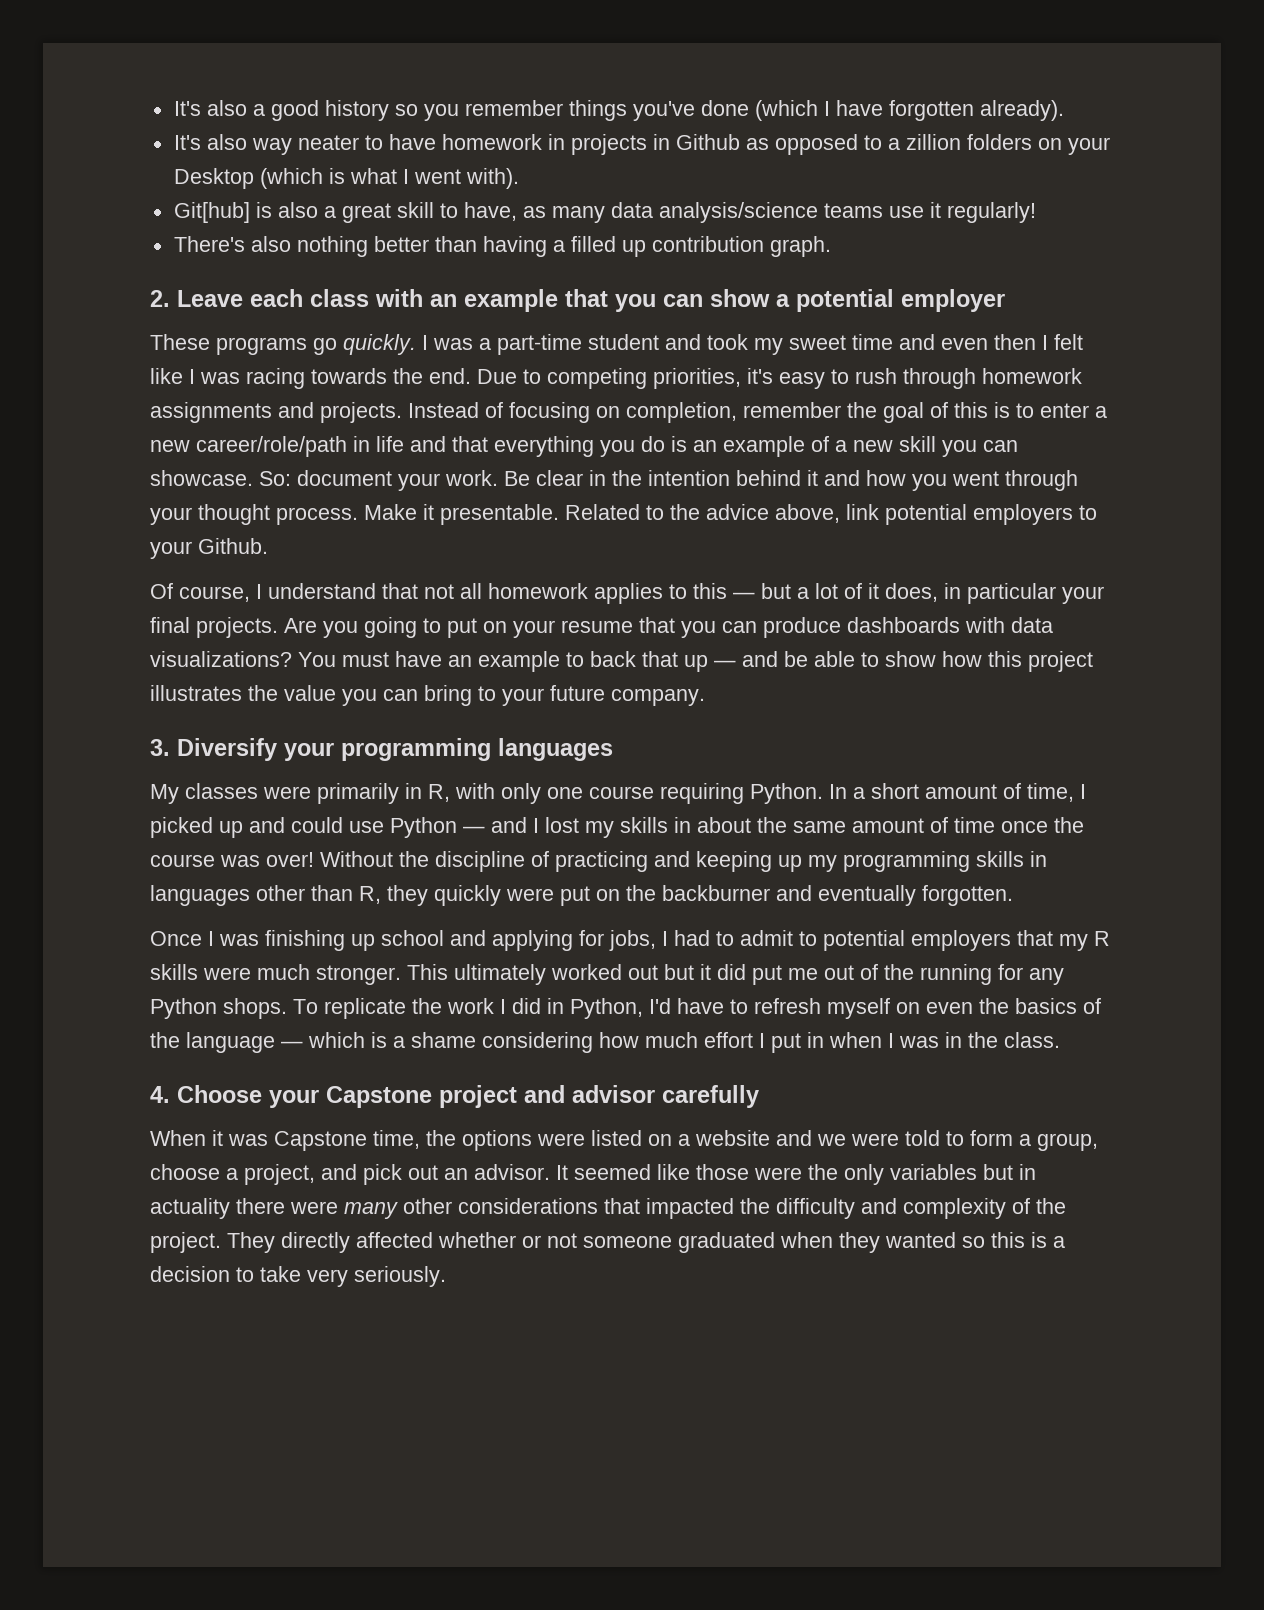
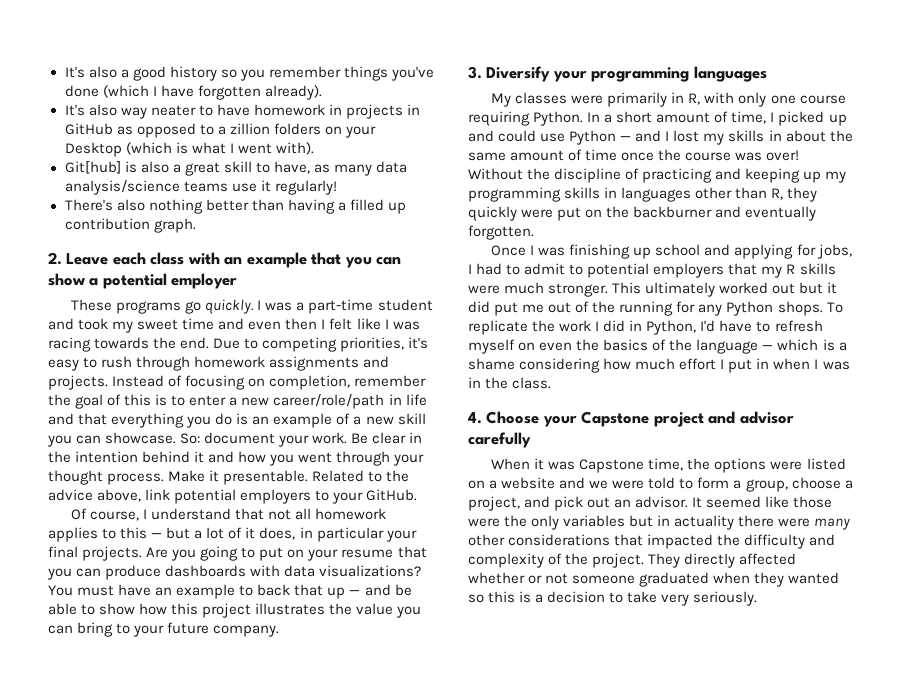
- It's also way neater to have homework in projects in Github as opposed to a zillion folders on your Desktop (which is what I went with).
+ It's also way neater to have homework in projects in GitHub as opposed to a zillion folders on your Desktop (which is what I went with).
- Related to the advice above, link potential employers to your Github.
+ Related to the advice above, link potential employers to your GitHub.

